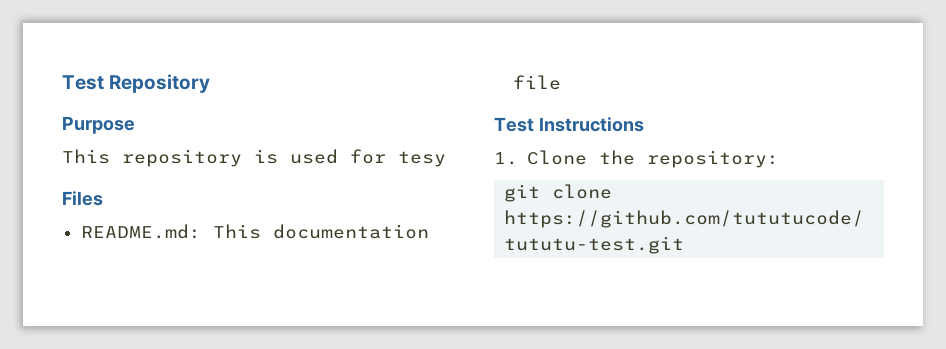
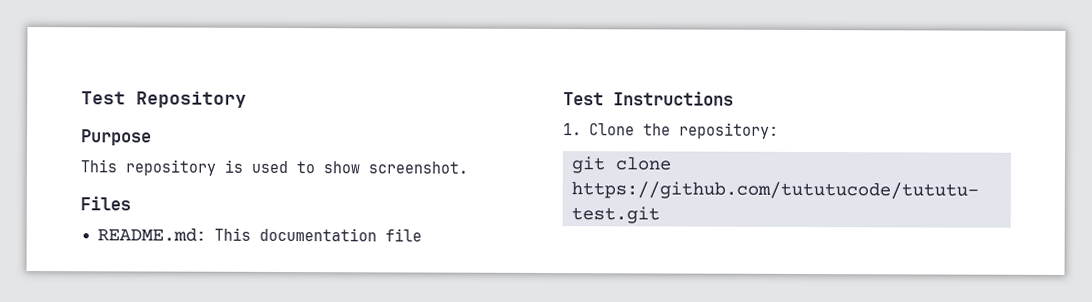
- This repository is used for tesy
+ This repository is used to show screenshot.

